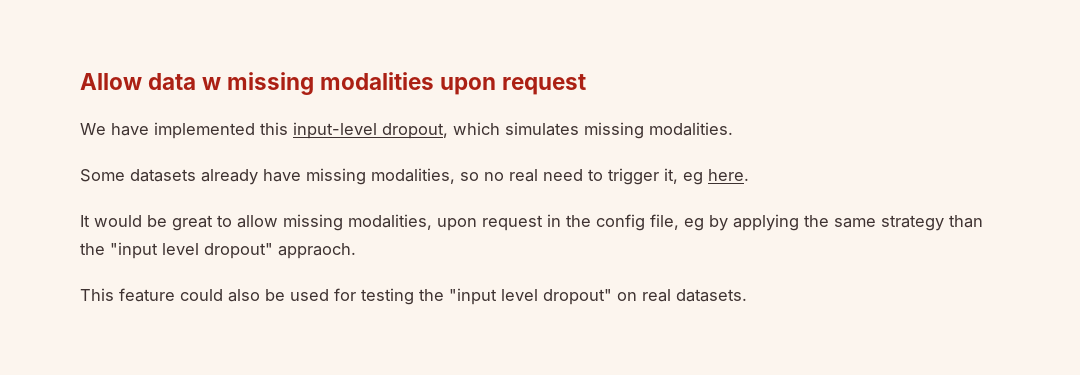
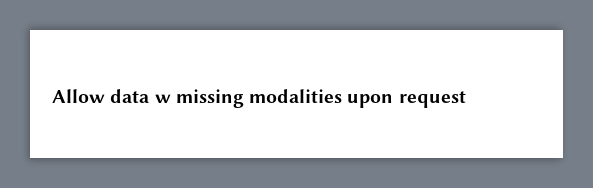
- We have implemented this input-level dropout, which simulates missing modalities.
- Some datasets already have missing modalities, so no real need to trigger it, eg here.
- It would be great to allow missing modalities, upon request in the config file, eg by applying the same strategy than the "input level dropout" appraoch.
- This feature could also be used for testing the "input level dropout" on real datasets.

